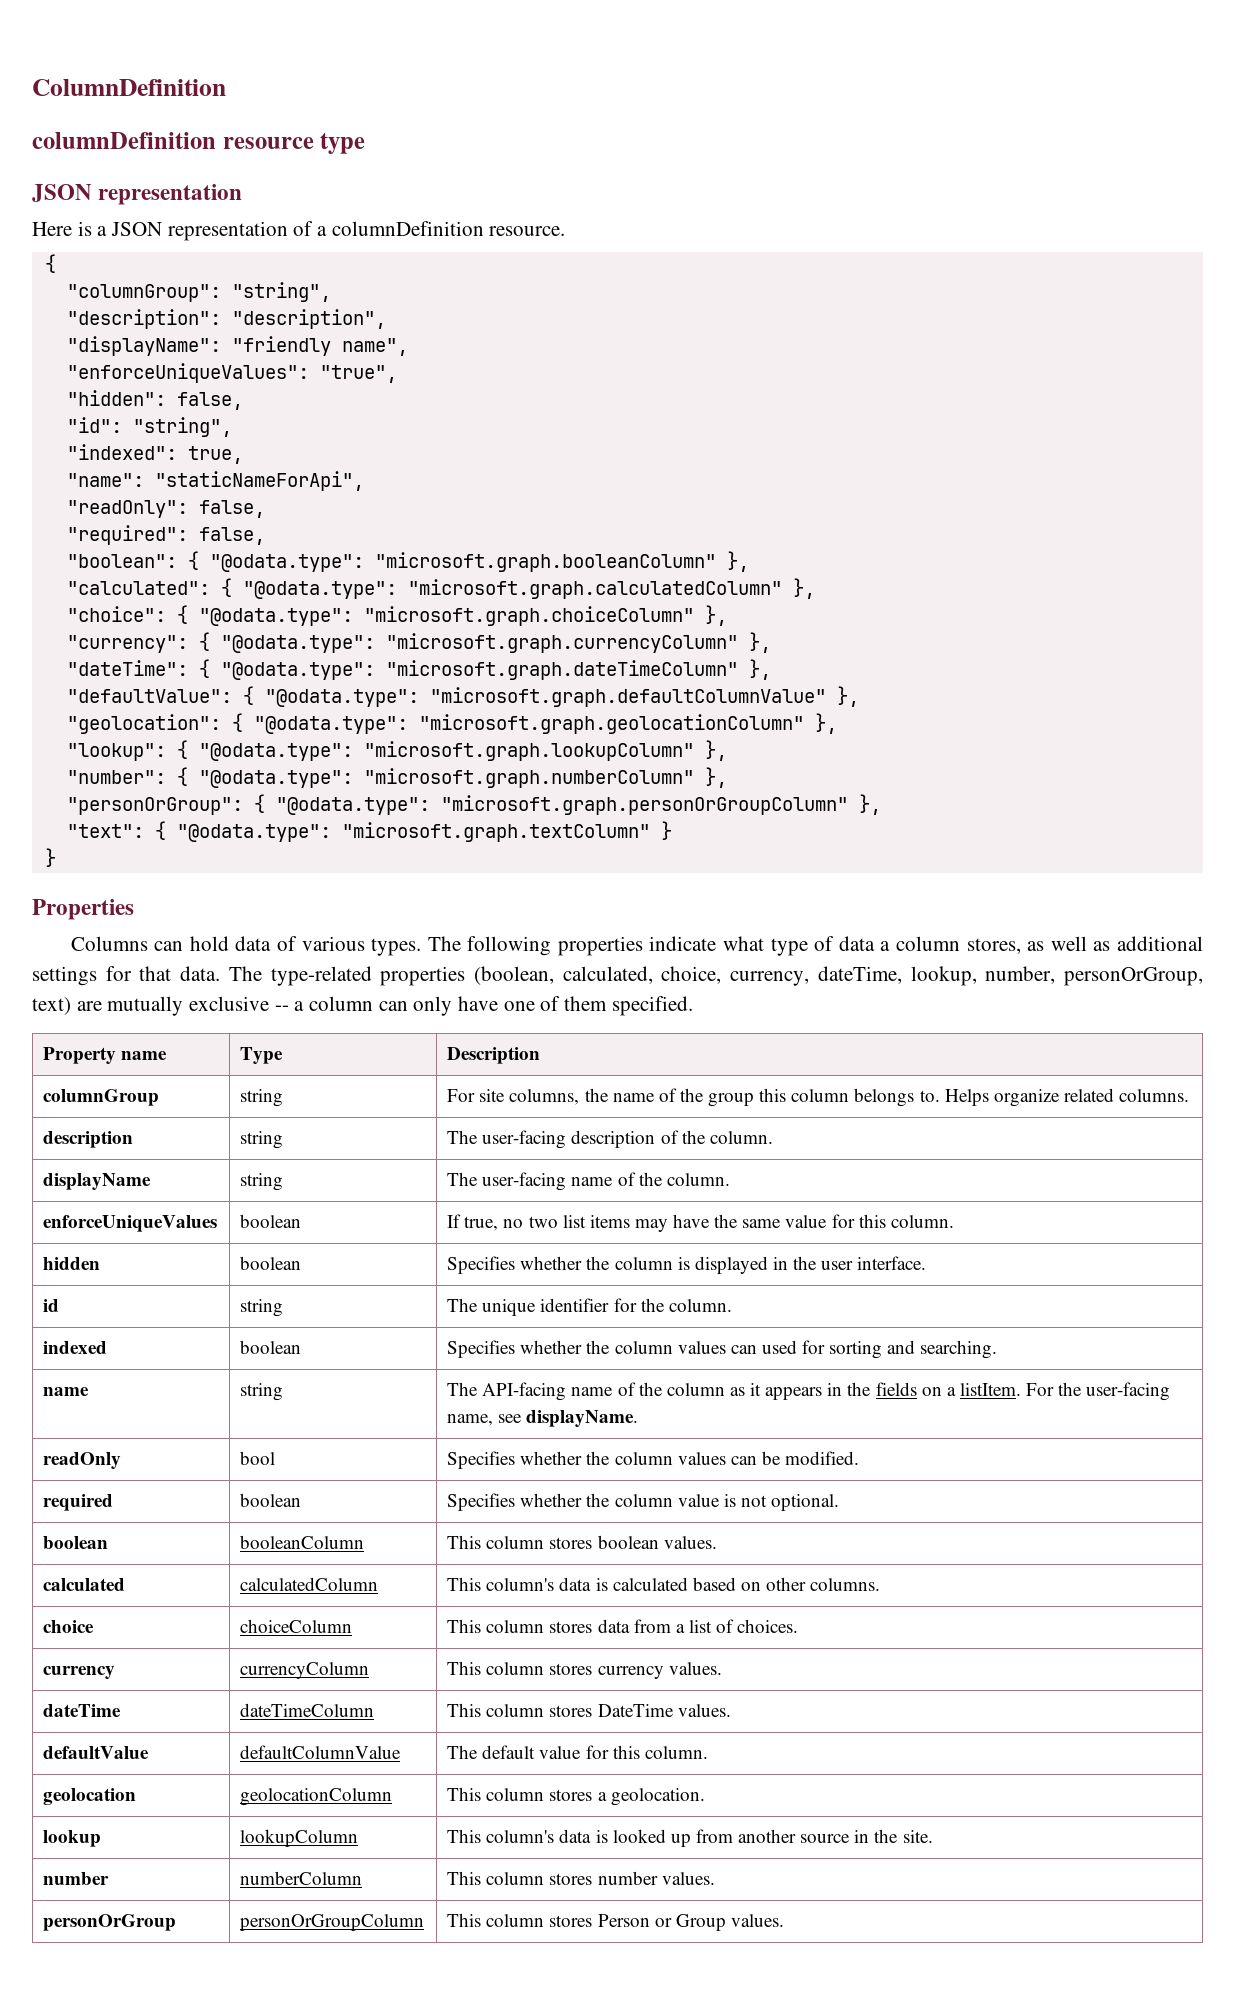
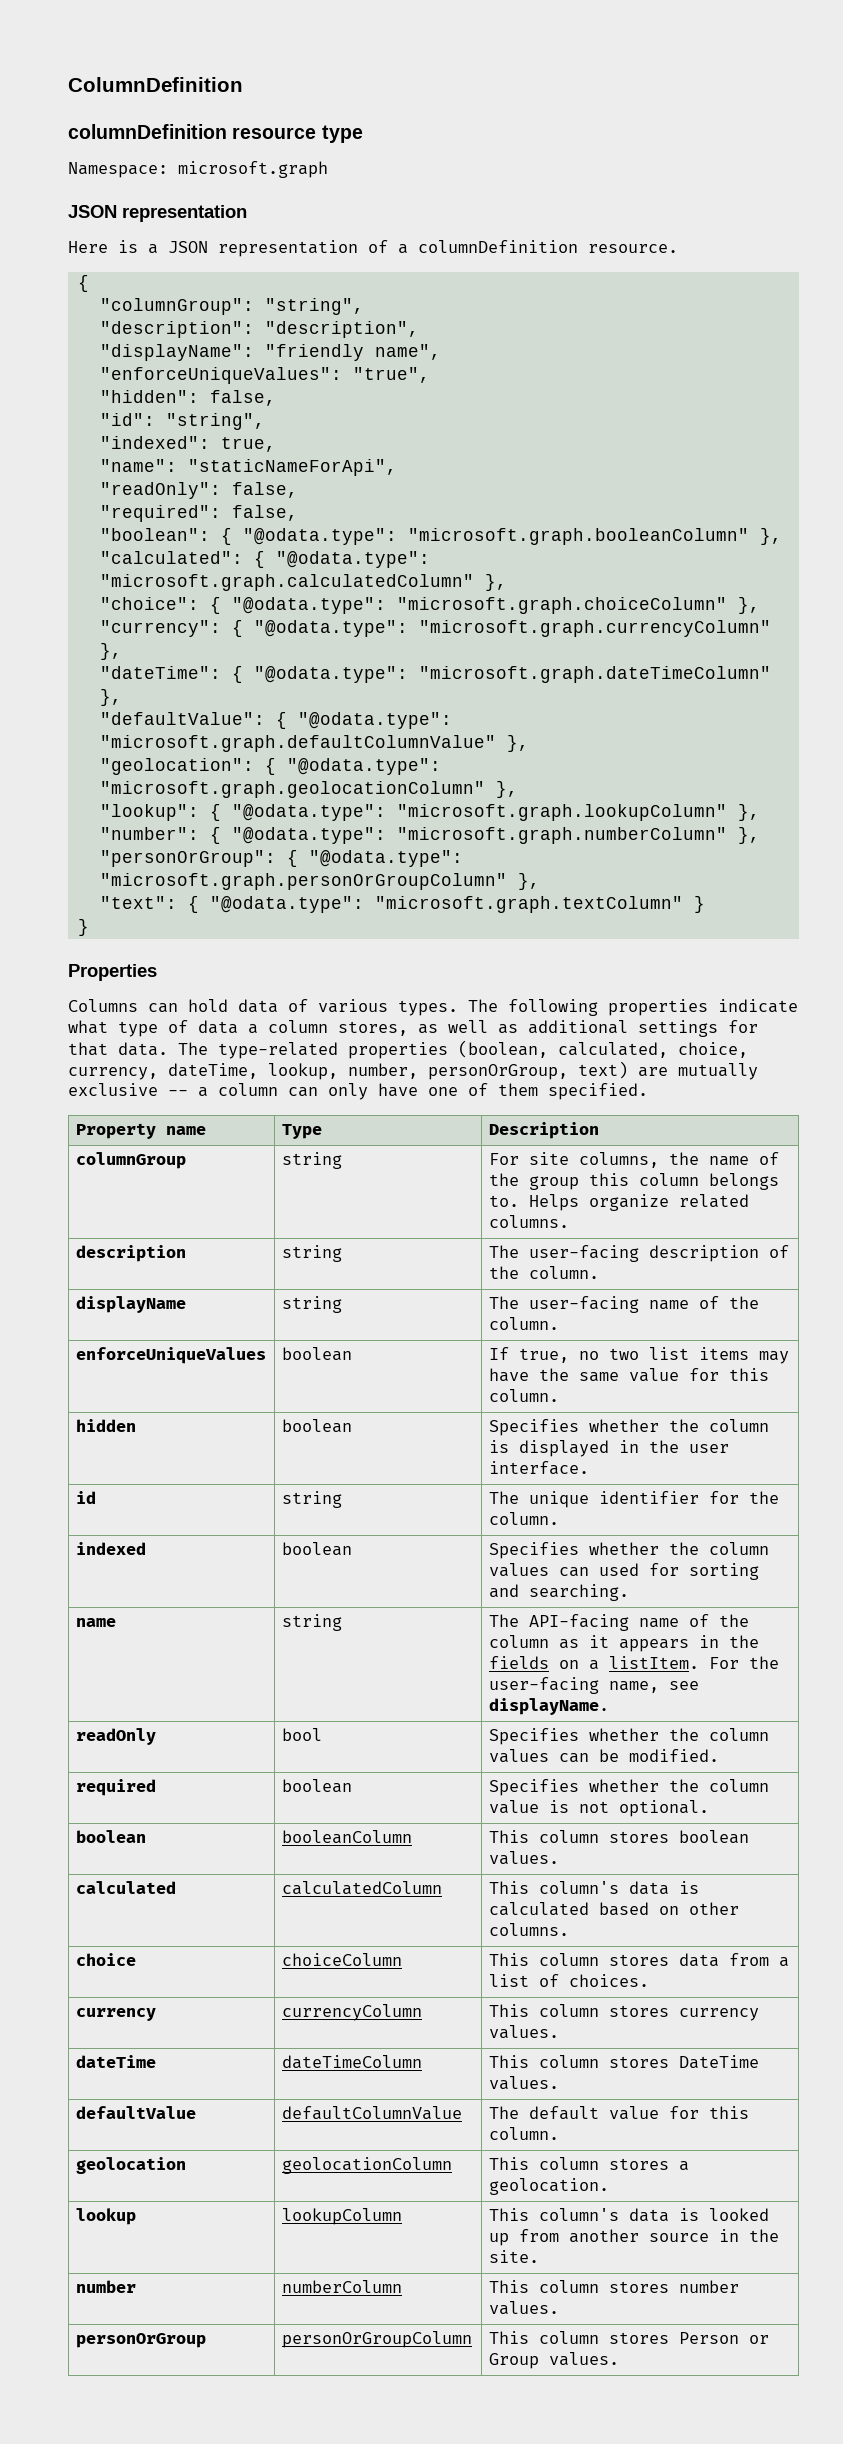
+ Namespace: microsoft.graph

